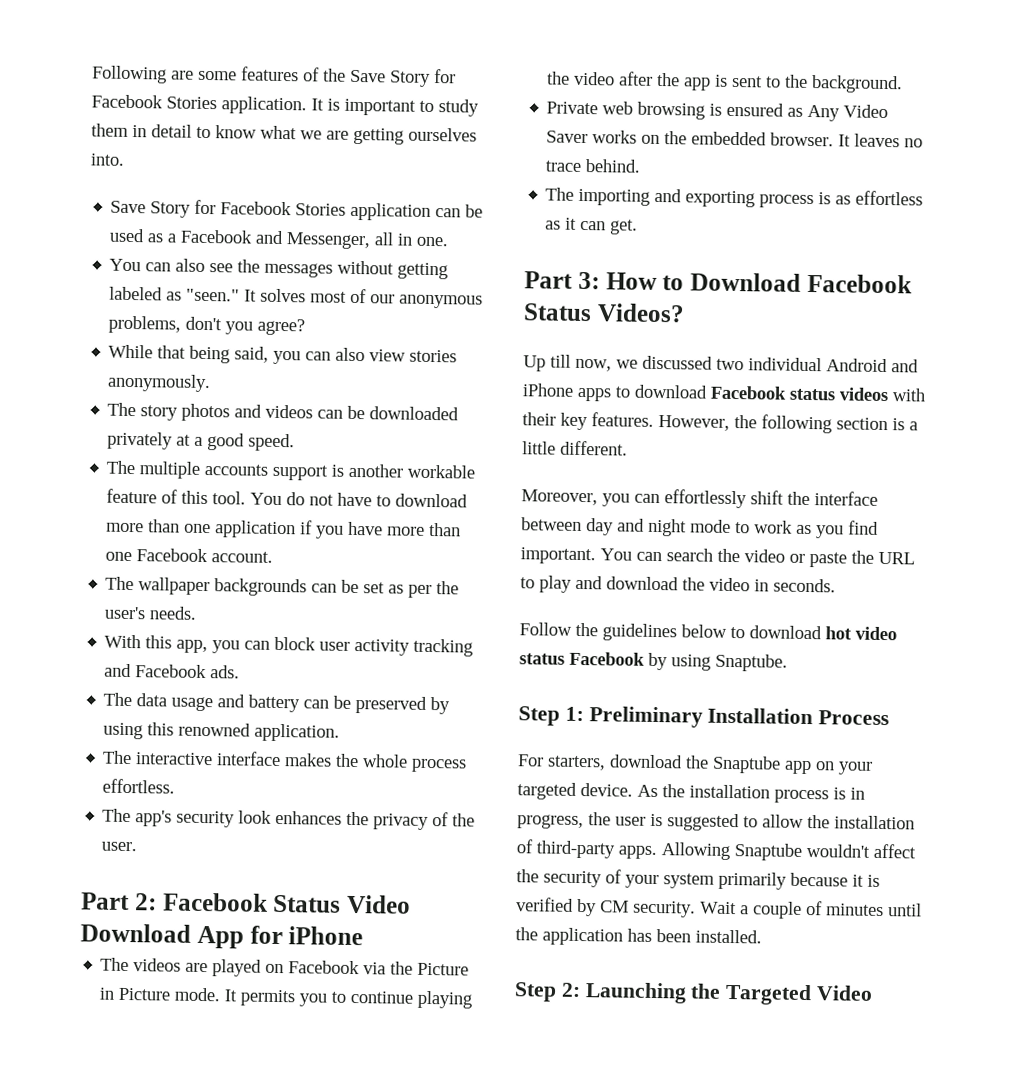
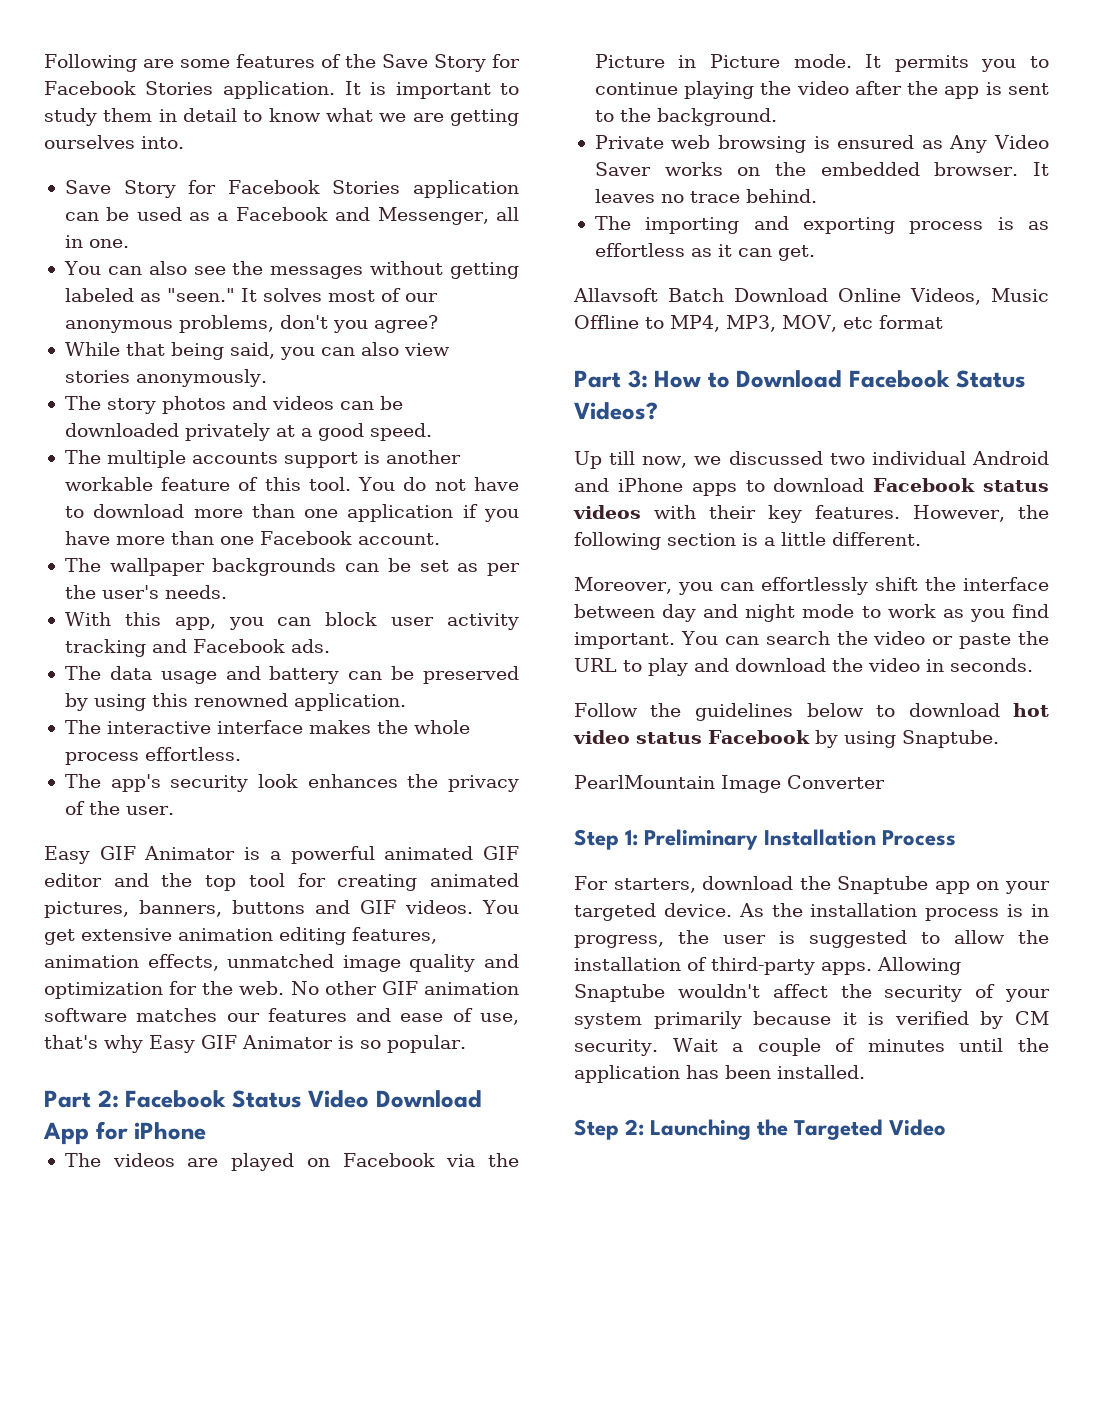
+ Easy GIF Animator is a powerful animated GIF editor and the top tool for creating animated pictures, banners, buttons and GIF videos. You get extensive animation editing features, animation effects, unmatched image quality and optimization for the web. No other GIF animation software matches our features and ease of use, that's why Easy GIF Animator is so popular.
+ Allavsoft Batch Download Online Videos, Music Offline to MP4, MP3, MOV, etc format
+ PearlMountain Image Converter

